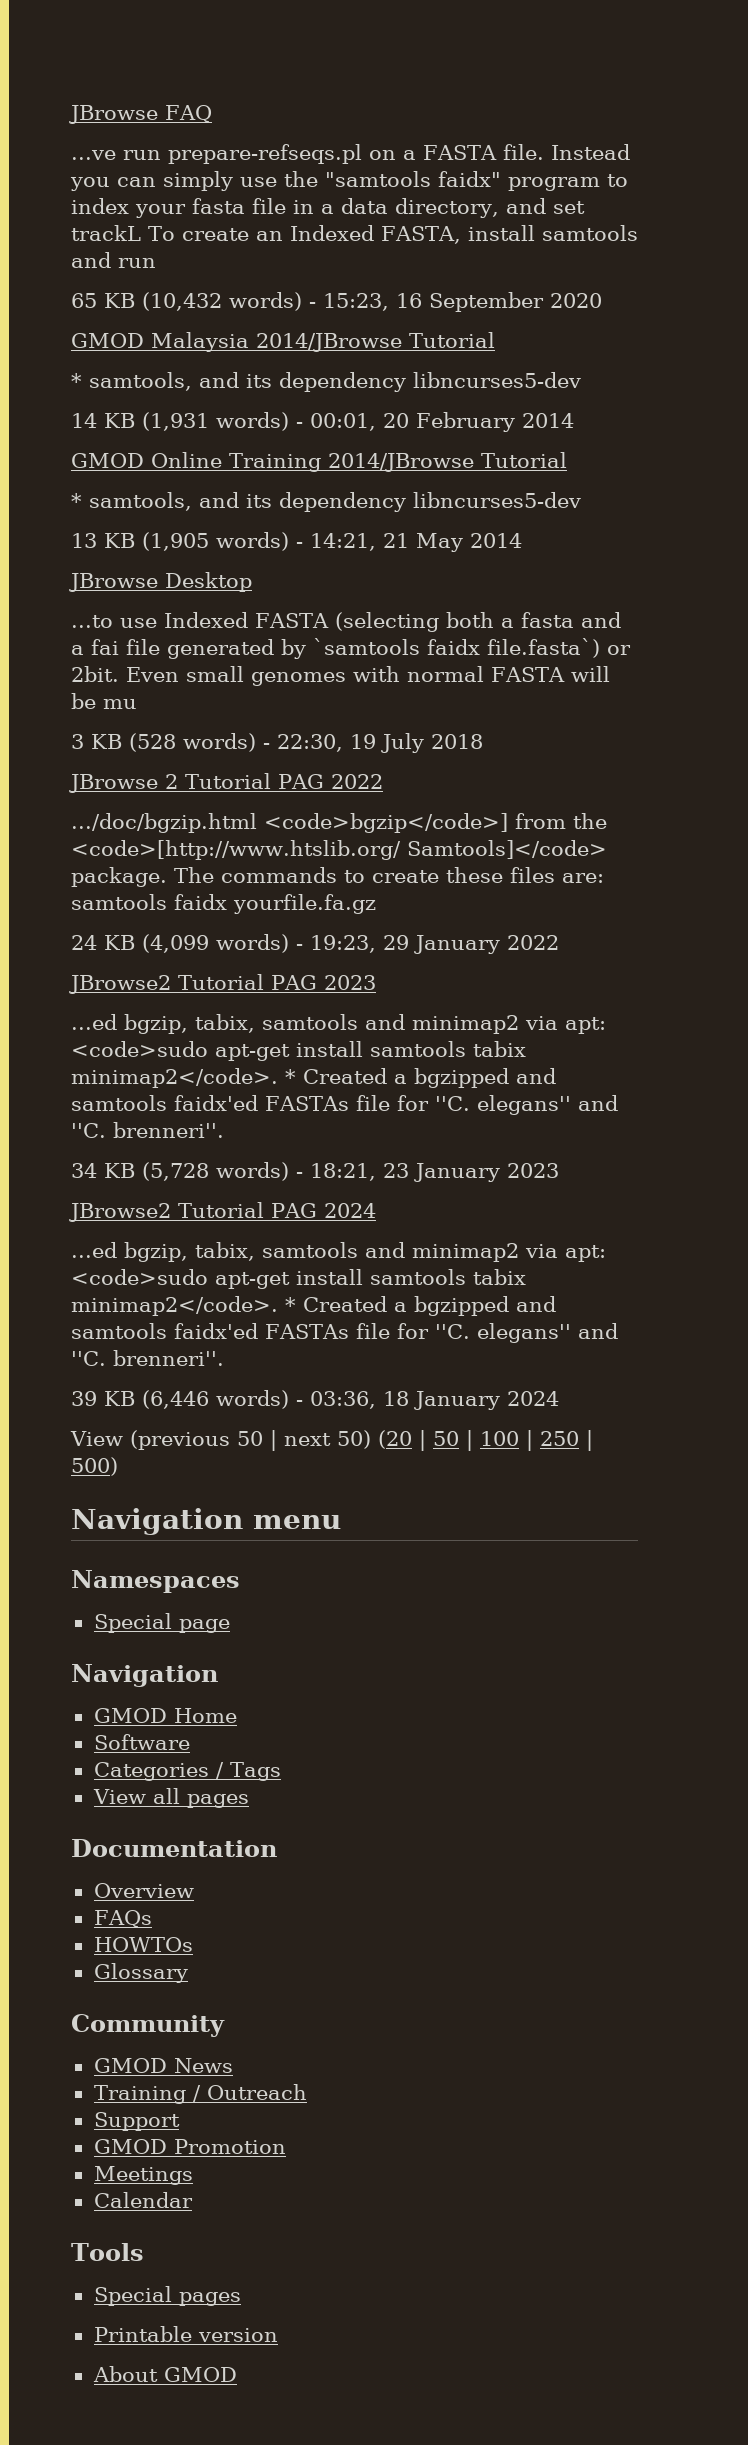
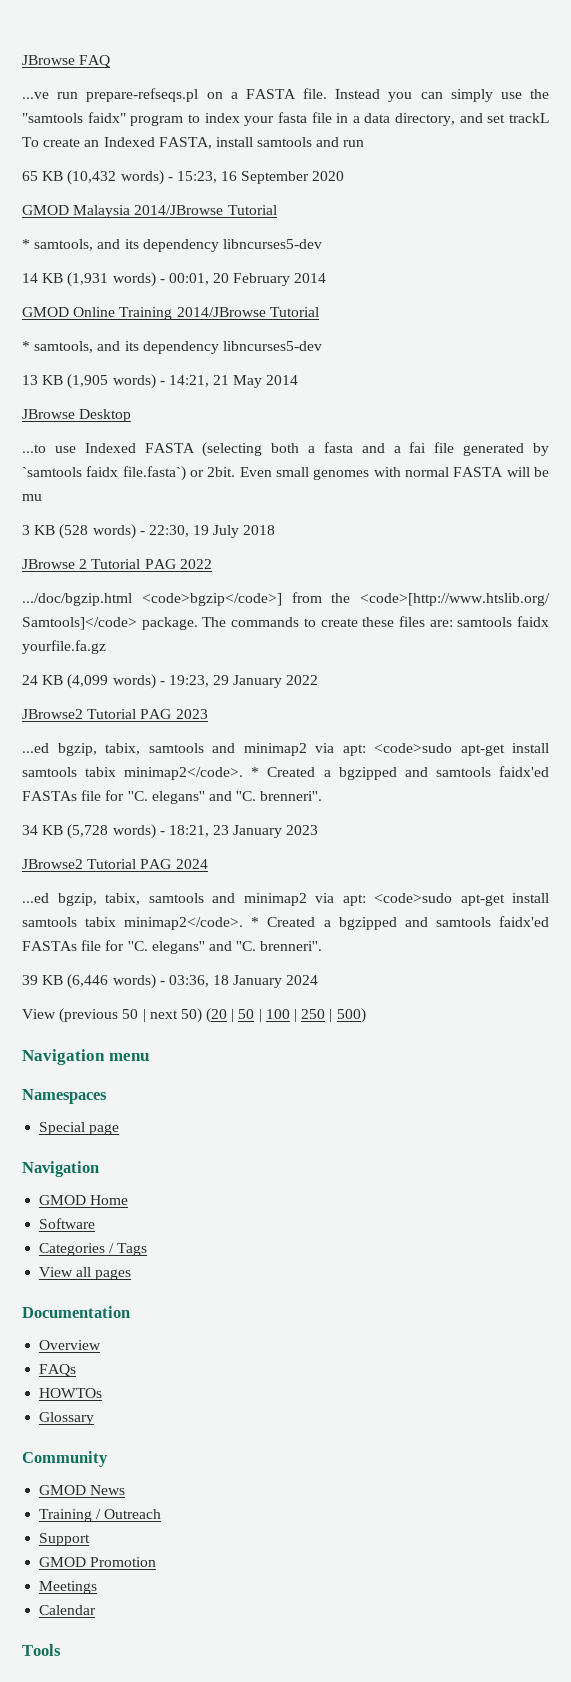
- Special pages
- Printable version
- About GMOD

